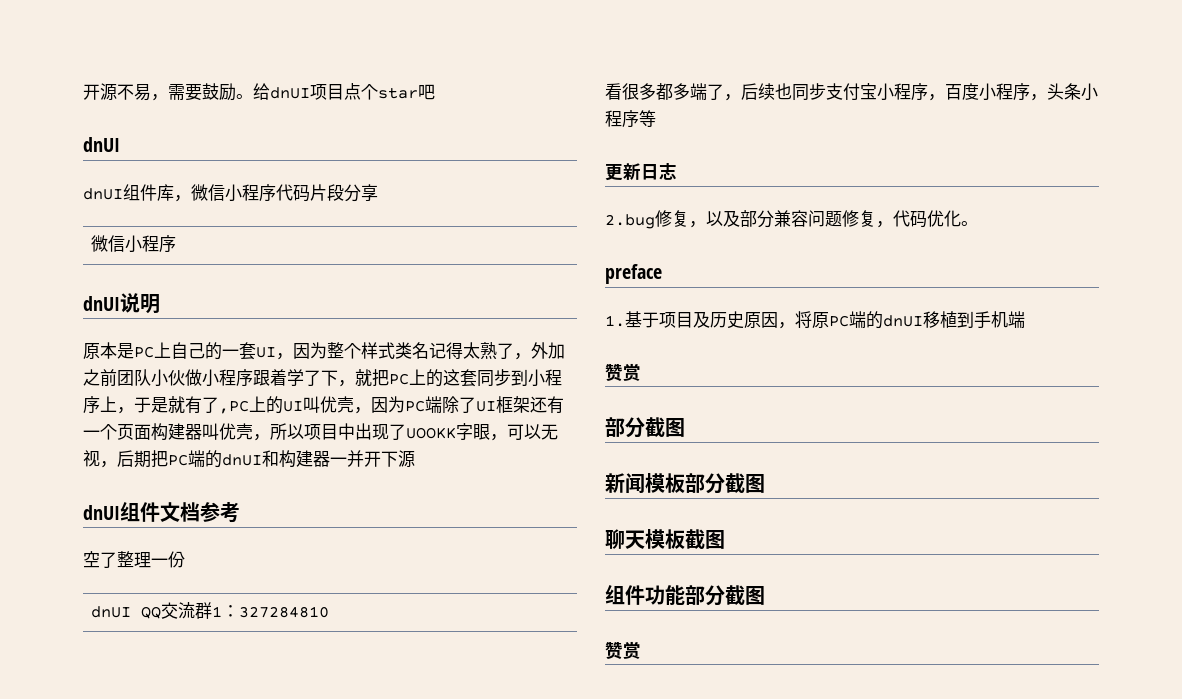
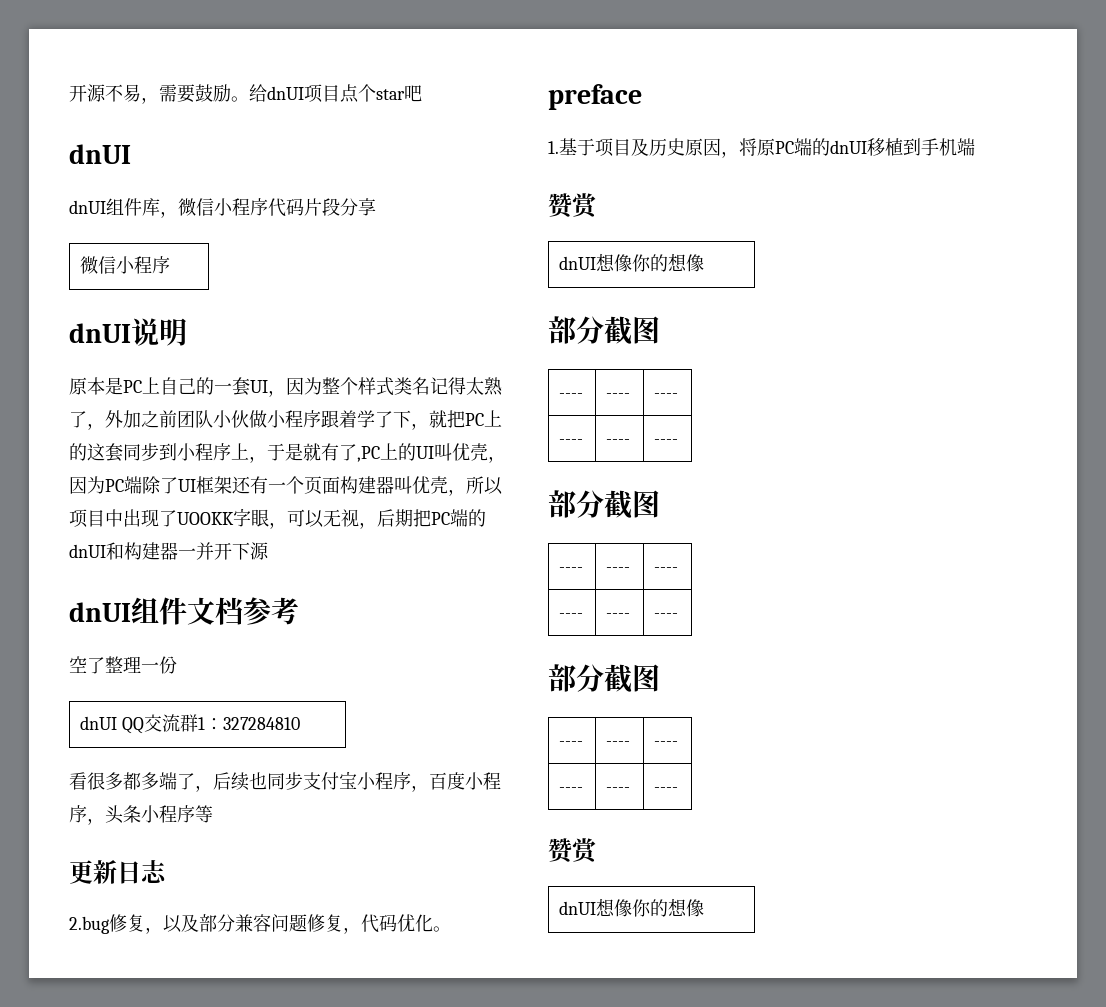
  1.基于项目及历史原因，将原PC端的dnUI移植到手机端
  赞赏
+ dnUI想像你的想像
  部分截图
- 新闻模板部分截图
- 聊天模板截图
- 组件功能部分截图
+ ---- | ---- | ----
+ ---- | ---- | ----
+ 部分截图
+ ---- | ---- | ----
+ ---- | ---- | ----
+ 部分截图
+ ---- | ---- | ----
+ ---- | ---- | ----
  赞赏
+ dnUI想像你的想像

